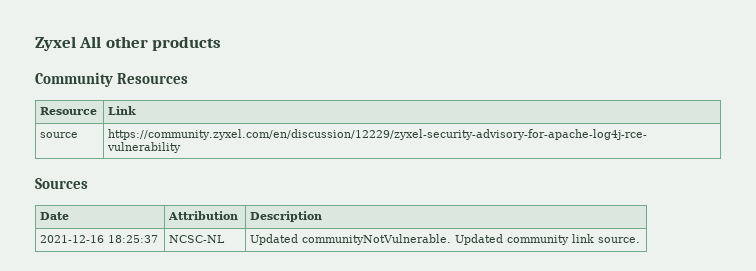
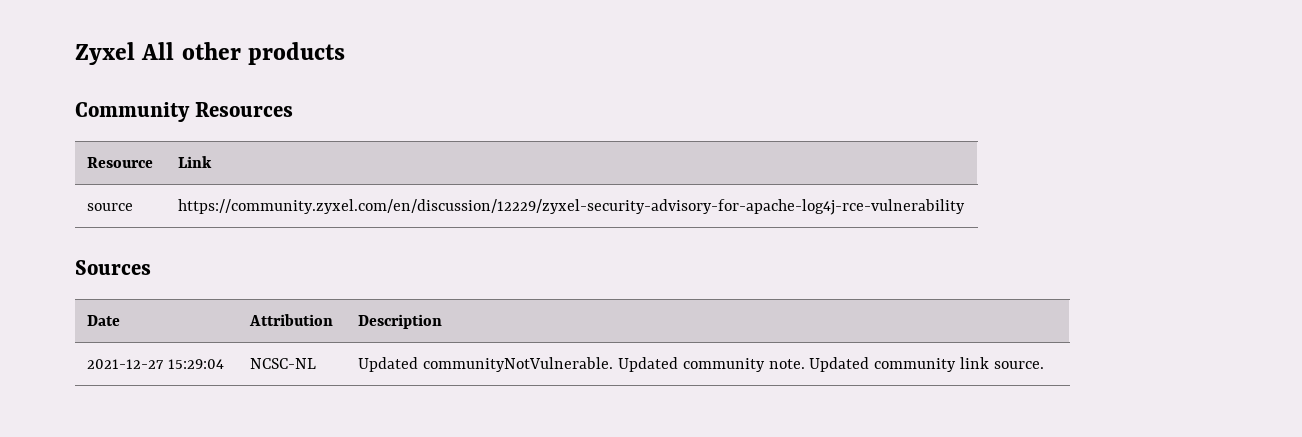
- 2021-12-16 18:25:37 | NCSC-NL | Updated communityNotVulnerable. Updated community link source.
+ 2021-12-27 15:29:04 | NCSC-NL | Updated communityNotVulnerable. Updated community note. Updated community link source.

